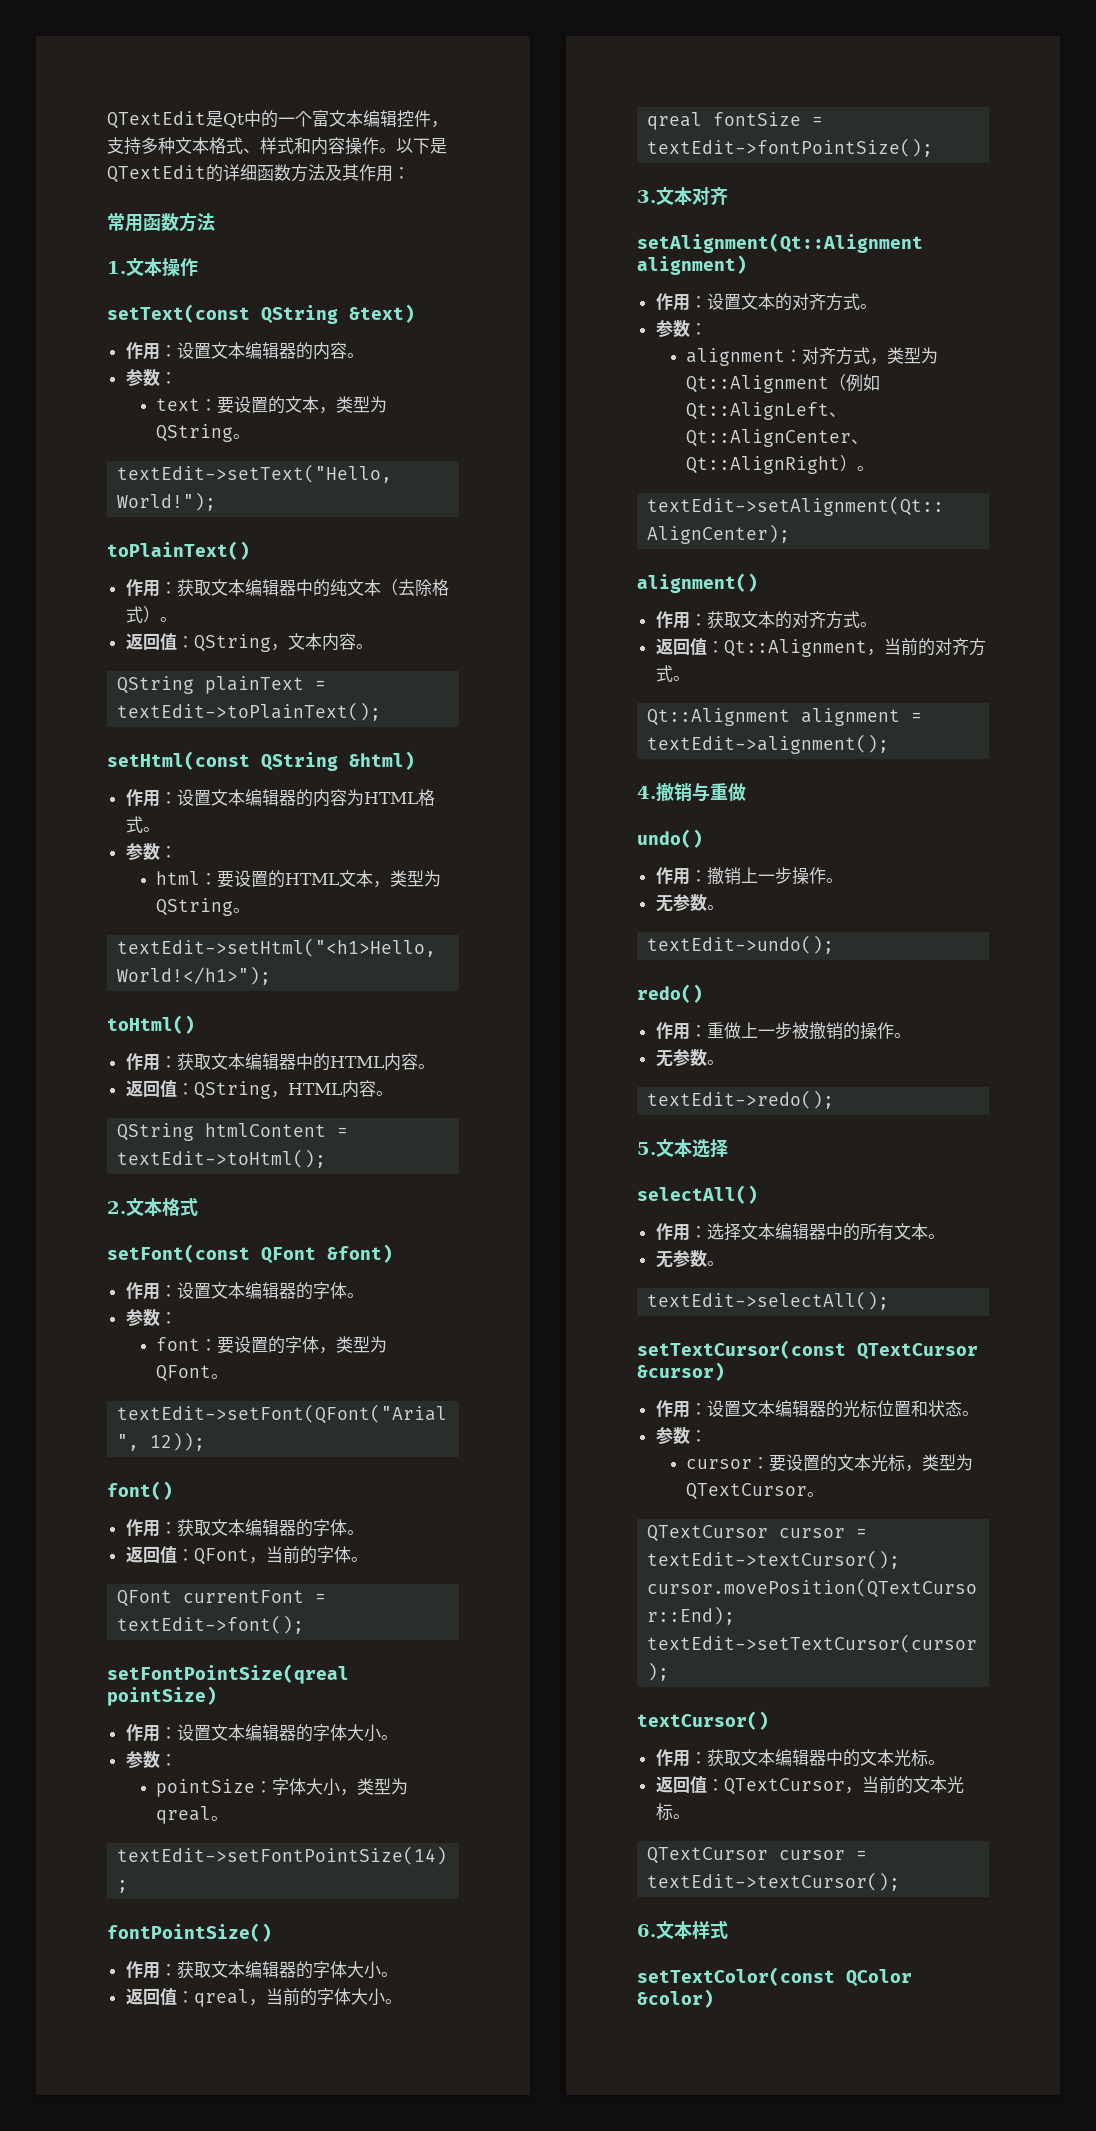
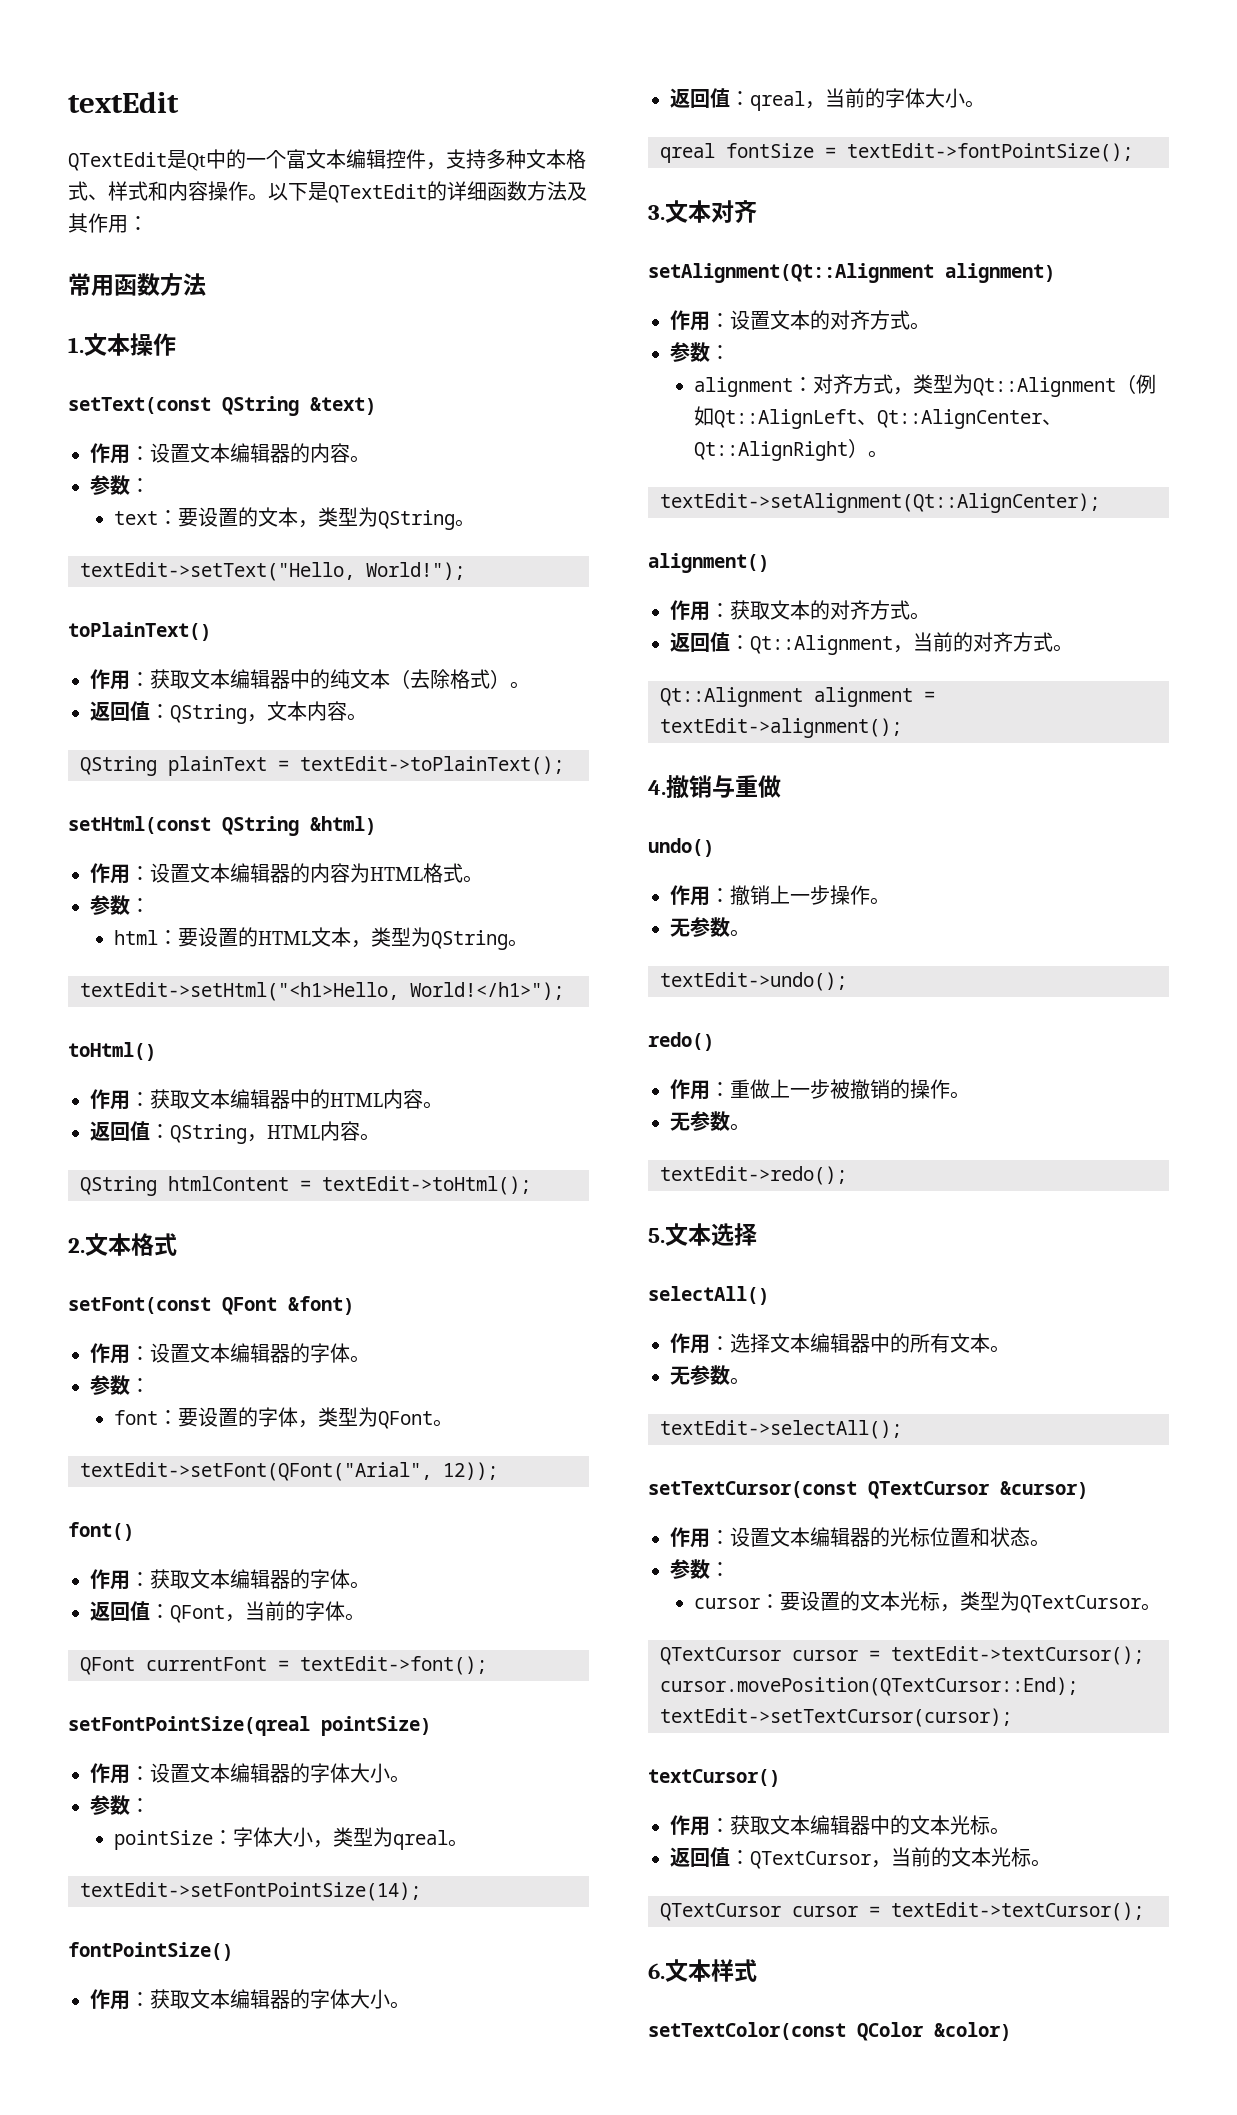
+ textEdit

